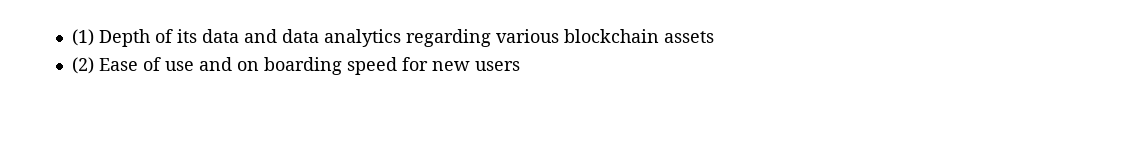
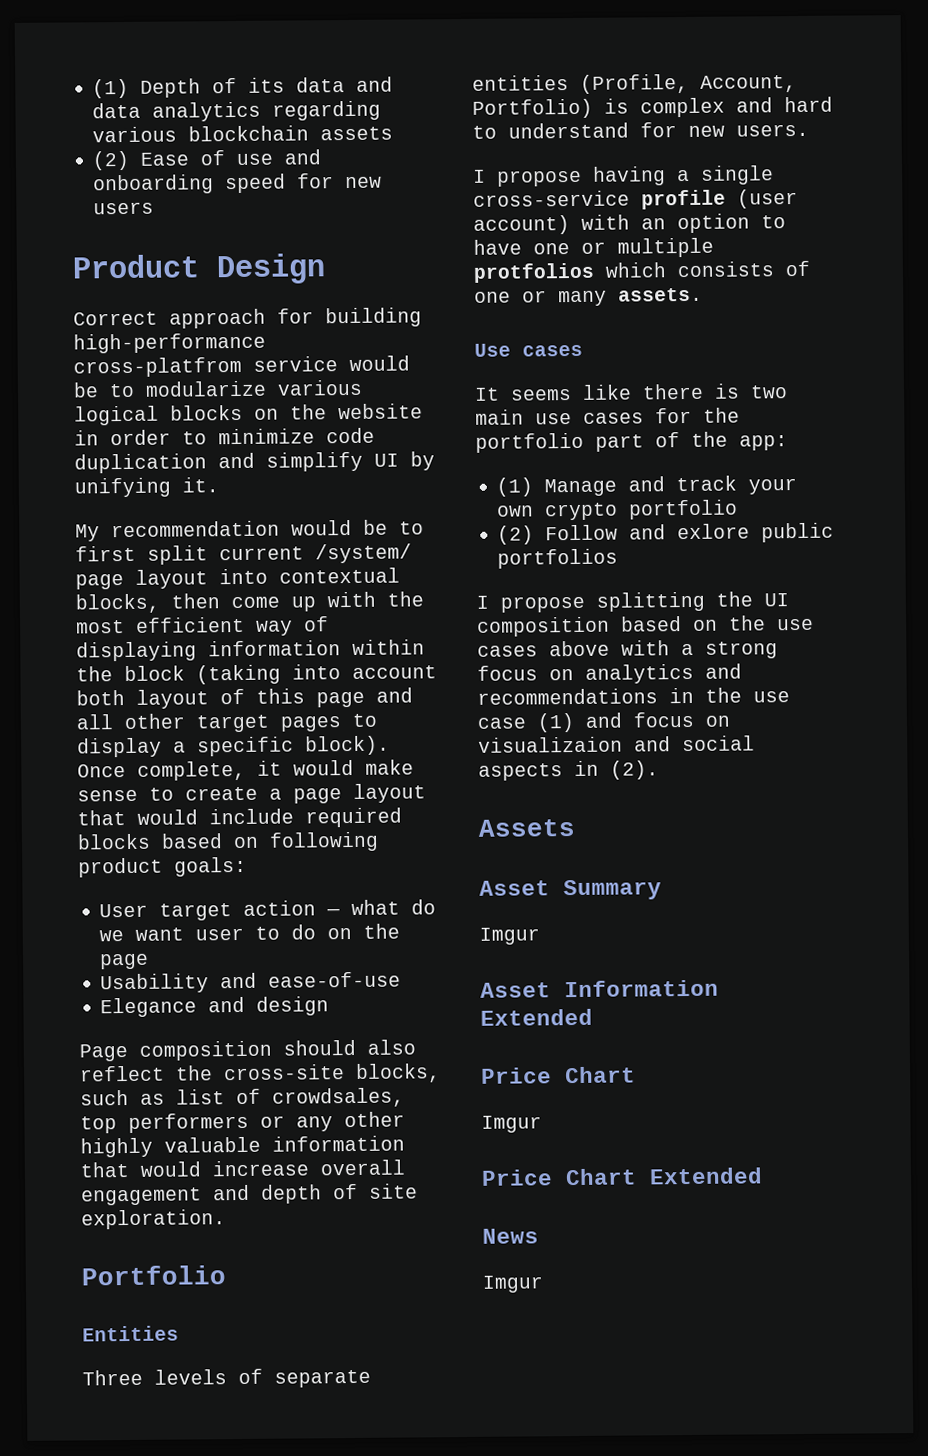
- (2) Ease of use and on boarding speed for new users
+ (2) Ease of use and onboarding speed for new users
+ Product Design
+ Correct approach for building high-performance cross-platfrom service would be to modularize various logical blocks on the website in order to minimize code duplication and simplify UI by unifying it.
+ My recommendation would be to first split current /system/ page layout into contextual blocks, then come up with the most efficient way of displaying information within the block (taking into account both layout of this page and all other target pages to display a specific block). Once complete, it would make sense to create a page layout that would include required blocks based on following product goals:
+ User target action — what do we want user to do on the page
+ Usability and ease-of-use
+ Elegance and design
+ Page composition should also reflect the cross-site blocks, such as list of crowdsales, top performers or any other highly valuable information that would increase overall engagement and depth of site exploration.
+ Portfolio
+ Entities
+ Three levels of separate entities (Profile, Account, Portfolio) is complex and hard to understand for new users.
+ I propose having a single cross-service profile (user account) with an option to have one or multiple protfolios which consists of one or many assets.
+ Use cases
+ It seems like there is two main use cases for the portfolio part of the app:
+ (1) Manage and track your own crypto portfolio
+ (2) Follow and exlore public portfolios
+ I propose splitting the UI composition based on the use cases above with a strong focus on analytics and recommendations in the use case (1) and focus on visualizaion and social aspects in (2).
+ Assets
+ Asset Summary
+ Imgur
+ Asset Information Extended
+ Price Chart
+ Imgur
+ Price Chart Extended
+ News
+ Imgur

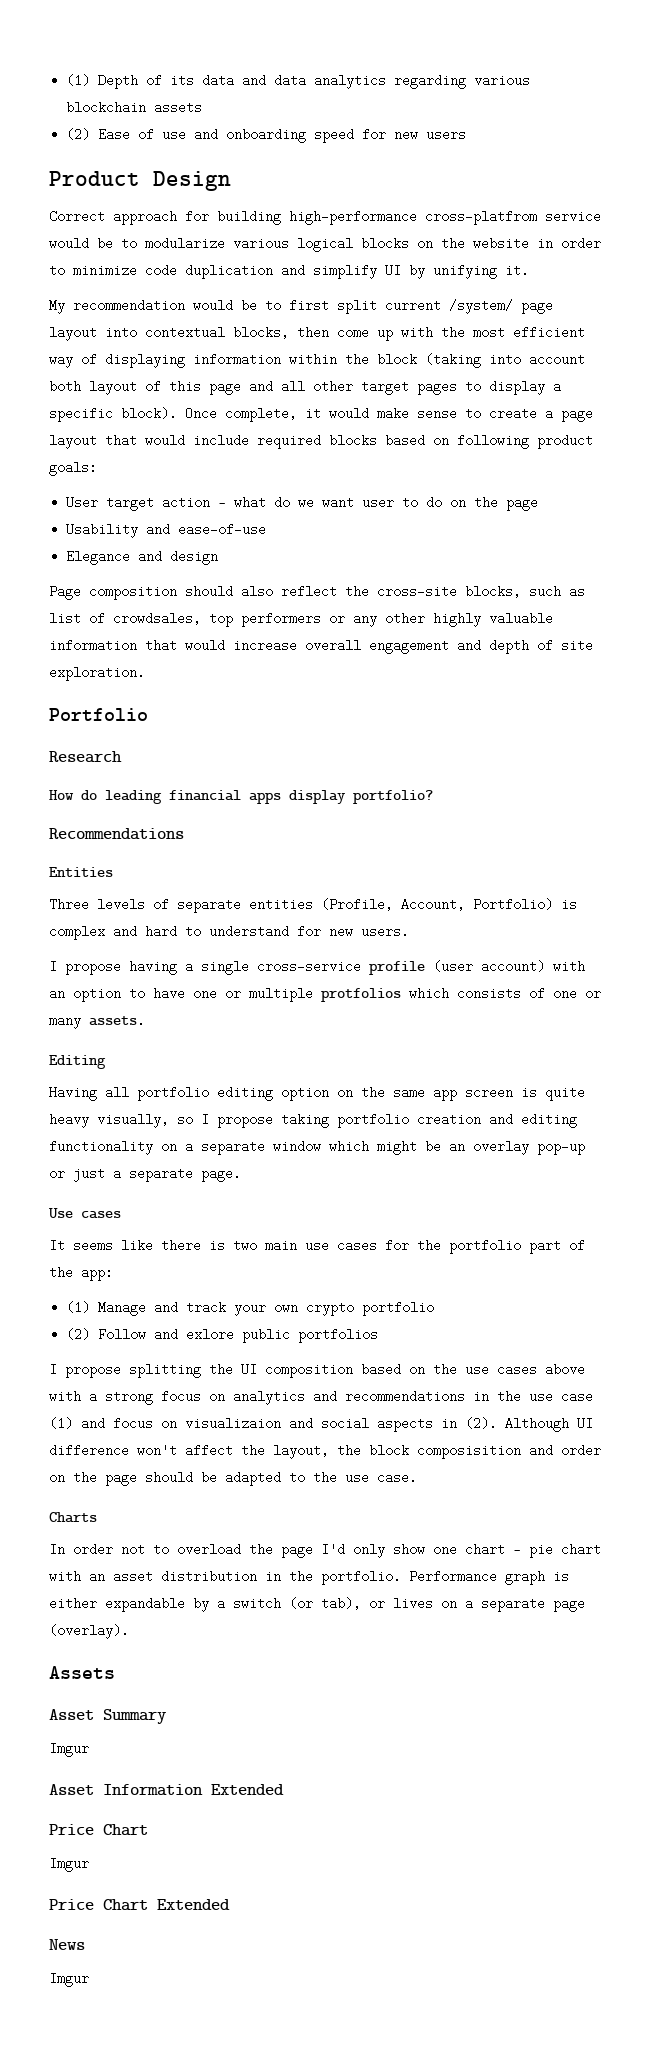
+ Research
+ How do leading financial apps display portfolio?
+ Recommendations
+ Editing
+ Having all portfolio editing option on the same app screen is quite heavy visually, so I propose taking portfolio creation and editing functionality on a separate window which might be an overlay pop-up or just a separate page.
+ Although UI difference won't affect the layout, the block composisition and order on the page should be adapted to the use case.
+ Charts
+ In order not to overload the page I'd only show one chart — pie chart with an asset distribution in the portfolio. Performance graph is either expandable by a switch (or tab), or lives on a separate page (overlay).

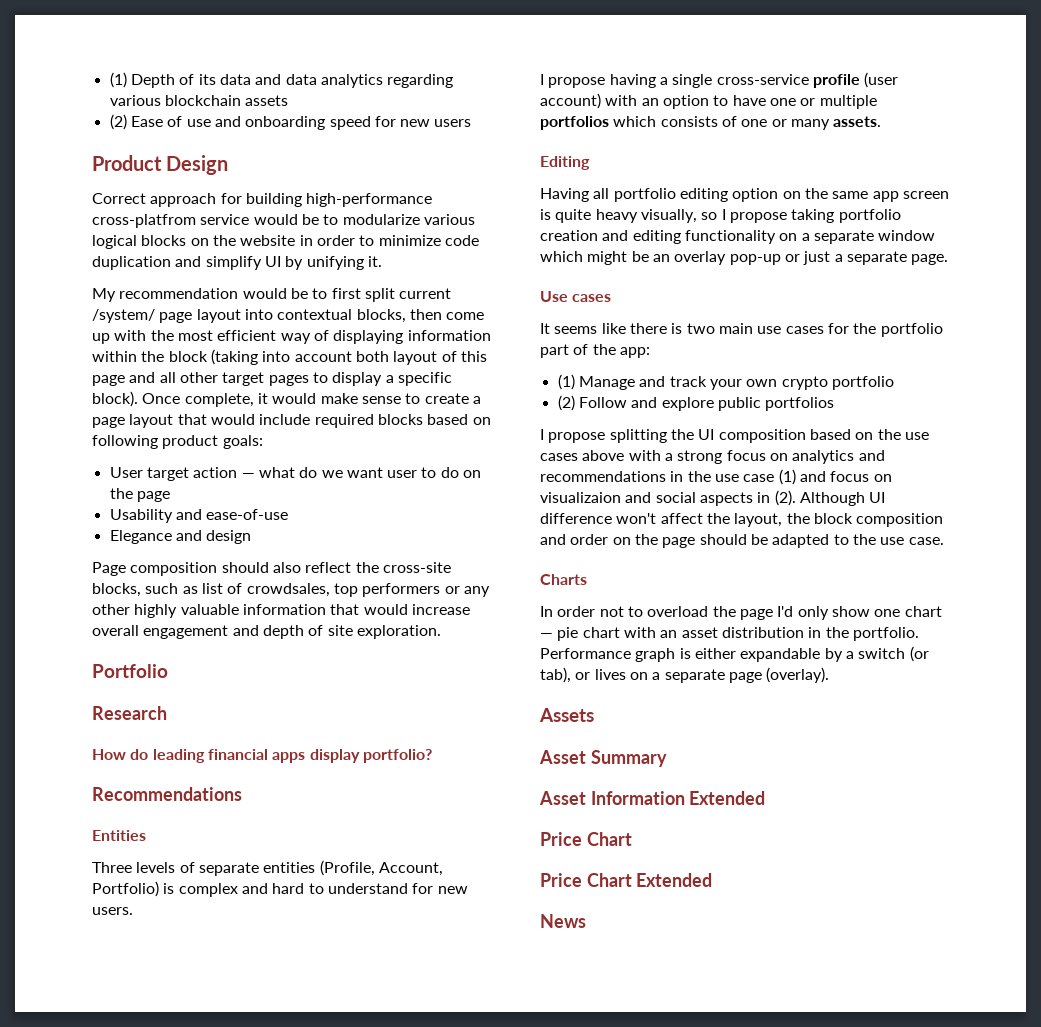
- I propose having a single cross-service profile (user account) with an option to have one or multiple protfolios which consists of one or many assets.
+ I propose having a single cross-service profile (user account) with an option to have one or multiple portfolios which consists of one or many assets.
- (2) Follow and exlore public portfolios
+ (2) Follow and explore public portfolios
- Although UI difference won't affect the layout, the block composisition and order on the page should be adapted to the use case.
+ Although UI difference won't affect the layout, the block composition and order on the page should be adapted to the use case.
  Asset Summary
- Imgur
  Asset Information Extended
  Price Chart
- Imgur
  News
- Imgur

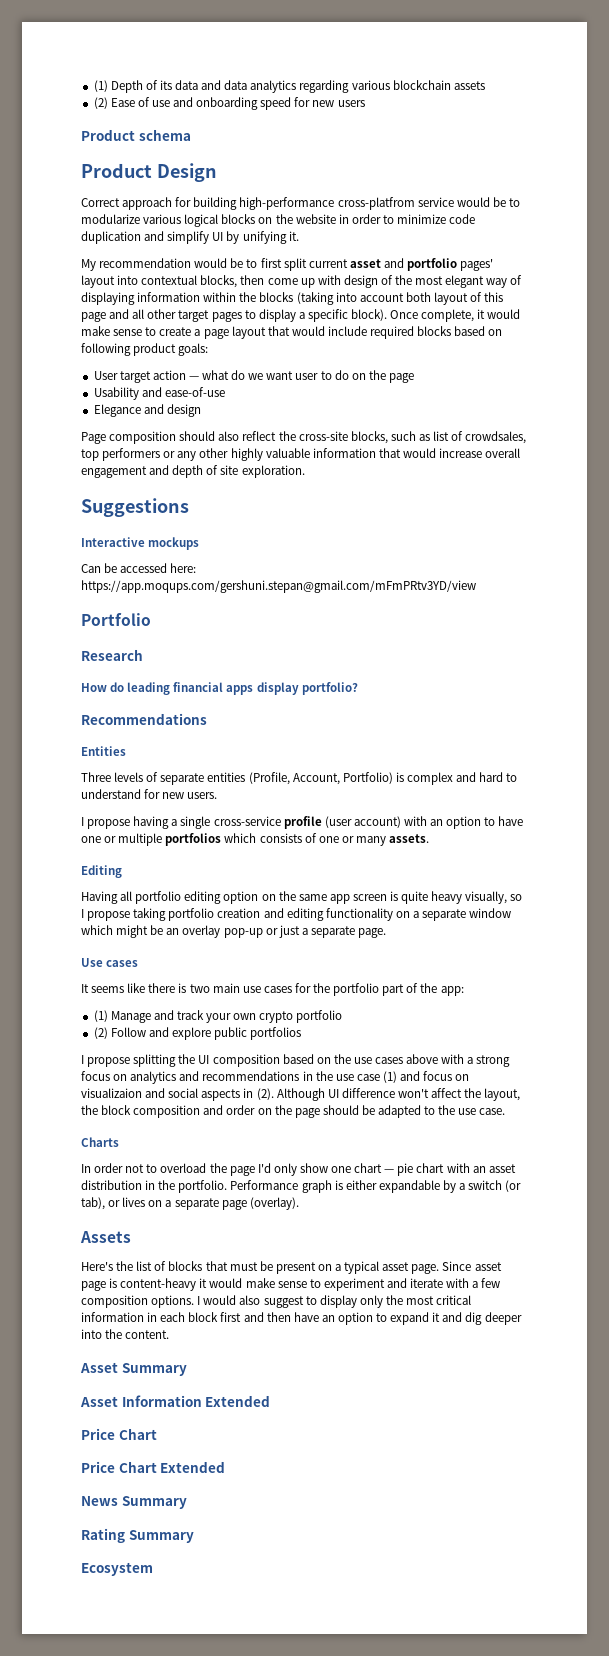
+ Product schema
- My recommendation would be to first split current /system/ page layout into contextual blocks, then come up with the most efficient way of displaying information within the block (taking into account both layout of this page and all other target pages to display a specific block).
+ My recommendation would be to first split current asset and portfolio pages' layout into contextual blocks, then come up with design of the most elegant way of displaying information within the blocks (taking into account both layout of this page and all other target pages to display a specific block).
+ Suggestions
+ Interactive mockups
+ Can be accessed here: https://app.moqups.com/gershuni.stepan@gmail.com/mFmPRtv3YD/view
+ Here's the list of blocks that must be present on a typical asset page. Since asset page is content-heavy it would make sense to experiment and iterate with a few composition options. I would also suggest to display only the most critical information in each block first and then have an option to expand it and dig deeper into the content.
- News
+ News Summary
+ Rating Summary
+ Ecosystem

